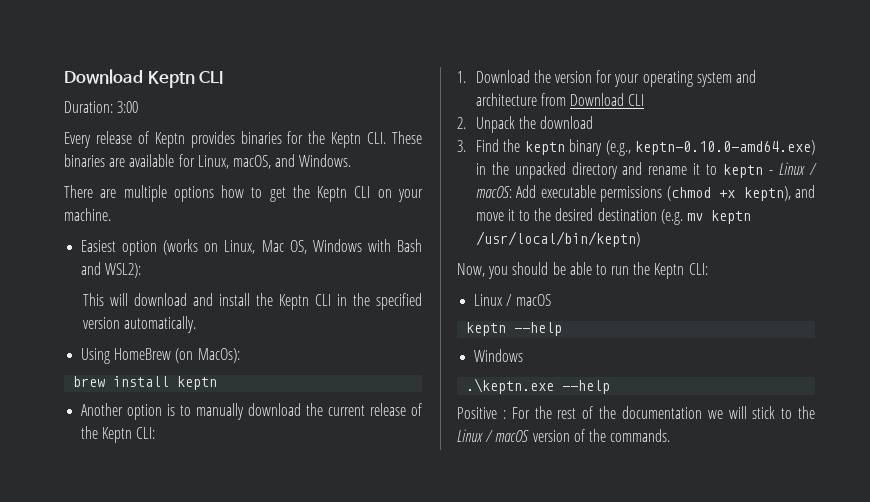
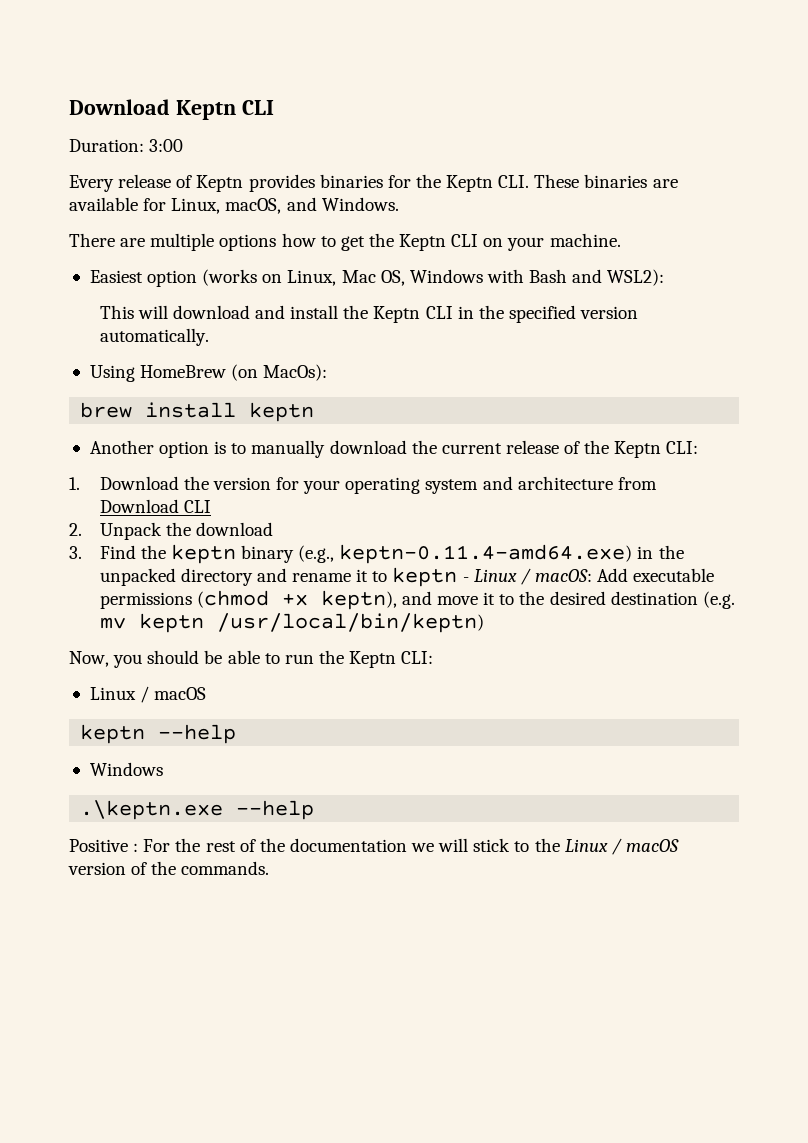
- 3. Find the keptn binary (e.g., keptn-0.10.0-amd64.exe) in the unpacked directory and rename it to keptn - Linux / macOS: Add executable permissions (chmod +x keptn), and move it to the desired destination (e.g. mv keptn /usr/local/bin/keptn)
+ 3. Find the keptn binary (e.g., keptn-0.11.4-amd64.exe) in the unpacked directory and rename it to keptn - Linux / macOS: Add executable permissions (chmod +x keptn), and move it to the desired destination (e.g. mv keptn /usr/local/bin/keptn)

